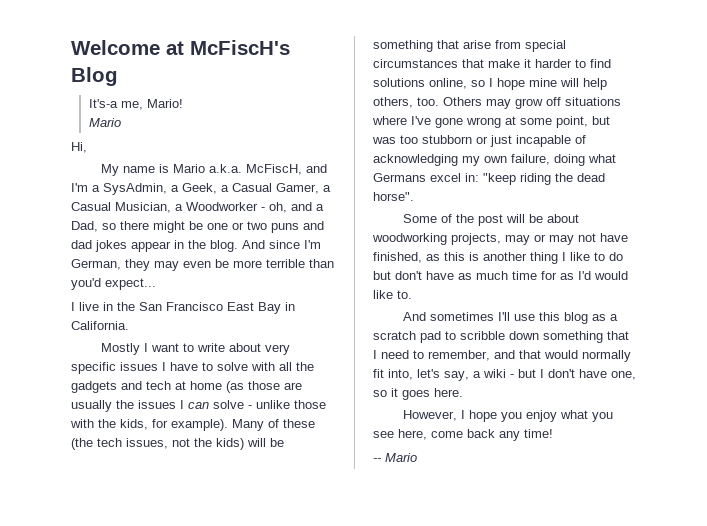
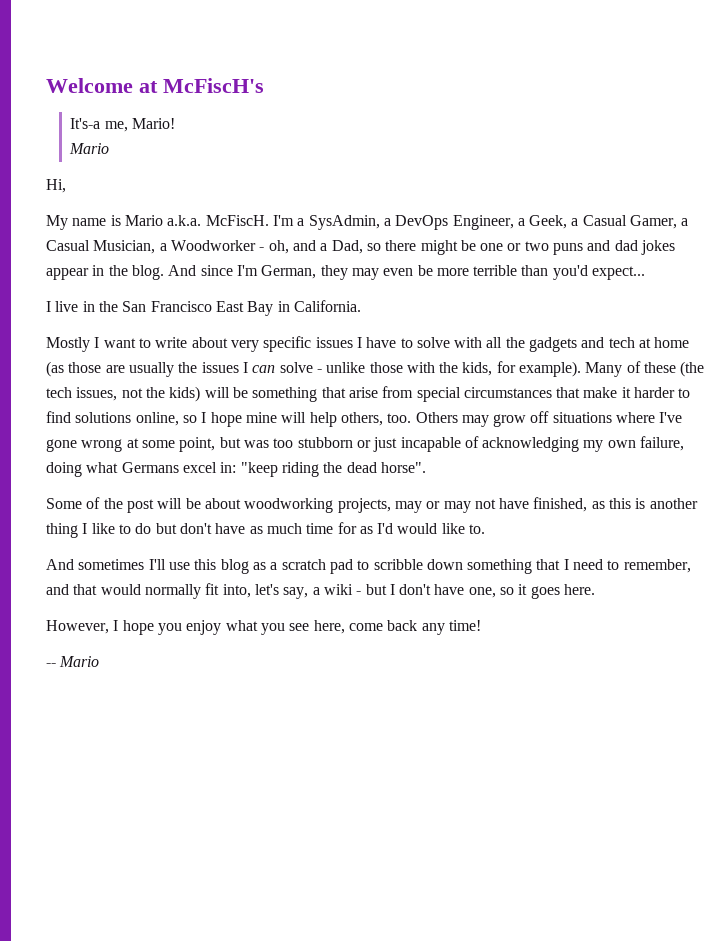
- Welcome at McFiscH's Blog
+ Welcome at McFiscH's
- My name is Mario a.k.a. McFiscH, and I'm a SysAdmin, a Geek, a Casual Gamer, a Casual Musician, a Woodworker - oh, and a Dad, so there might be one or two puns and dad jokes appear in the blog.
+ My name is Mario a.k.a. McFiscH. I'm a SysAdmin, a DevOps Engineer, a Geek, a Casual Gamer, a Casual Musician, a Woodworker - oh, and a Dad, so there might be one or two puns and dad jokes appear in the blog.

